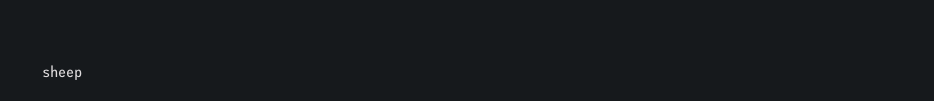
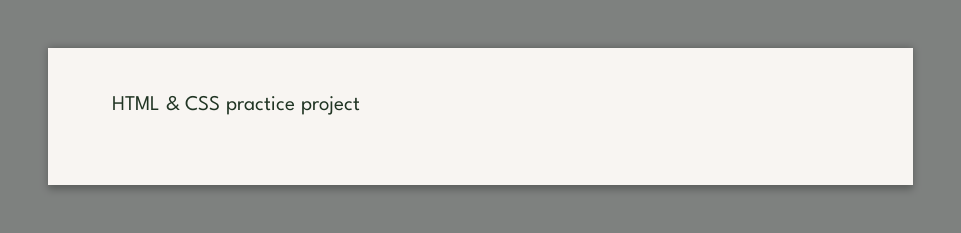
- sheep
+ HTML & CSS practice project

